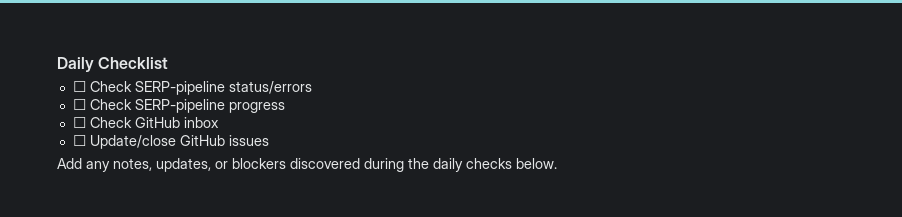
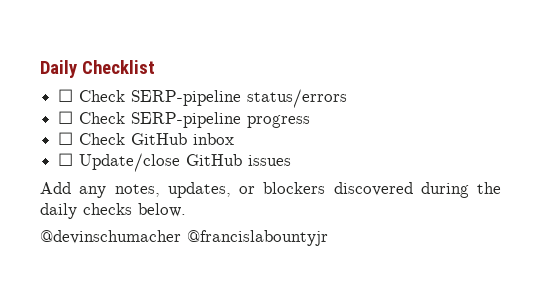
+ @devinschumacher @francislabountyjr

